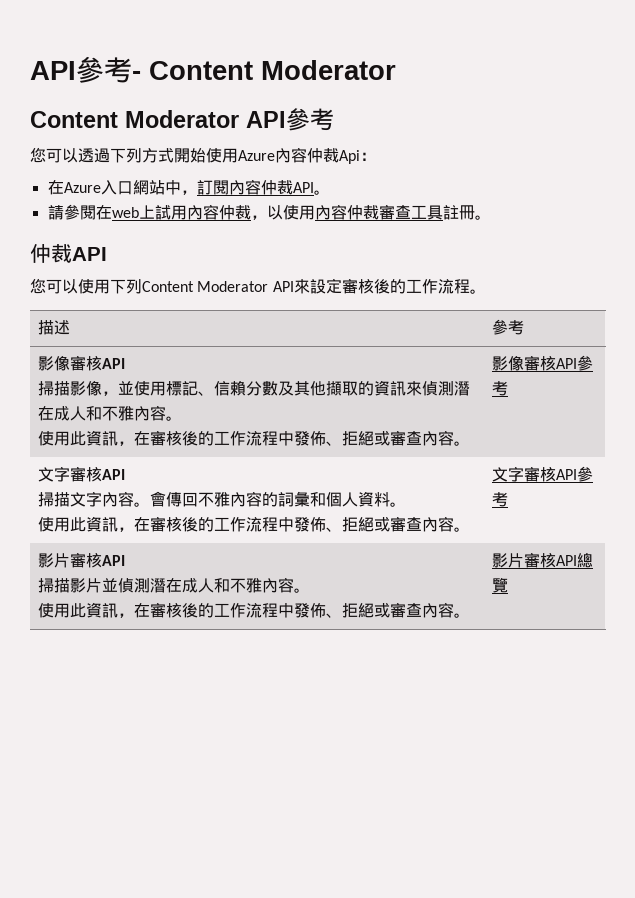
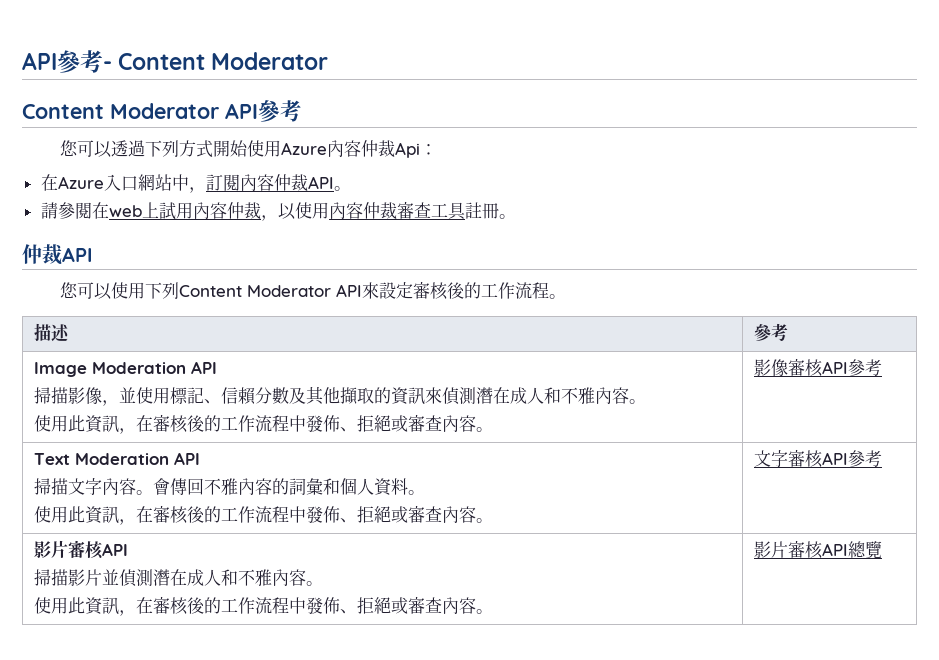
  描述 | 參考
- 影像審核API
+ Image Moderation API
  掃描影像，並使用標記、信賴分數及其他擷取的資訊來偵測潛在成人和不雅內容。
  使用此資訊，在審核後的工作流程中發佈、拒絕或審查內容。 | 影像審核API參考
- 文字審核API
+ Text Moderation API

